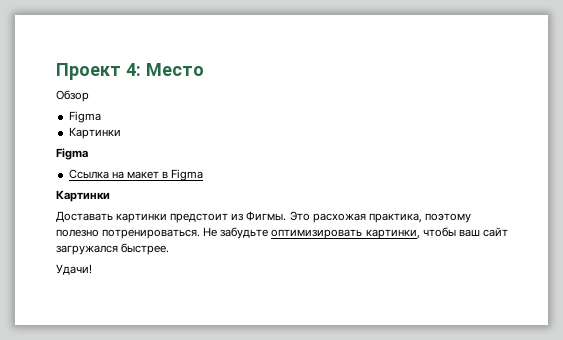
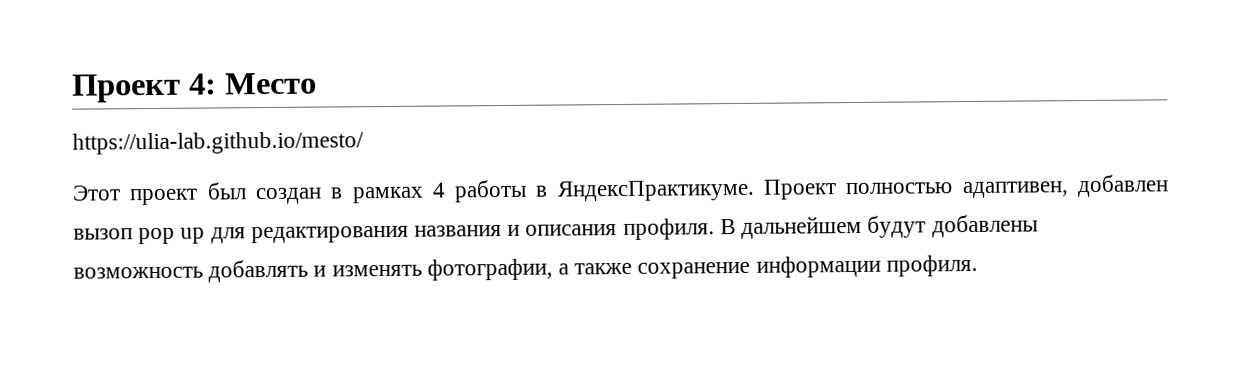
- Обзор
- Figma
- Картинки
- Figma
- Ссылка на макет в Figma
- Картинки
- Доставать картинки предстоит из Фигмы. Это расхожая практика, поэтому полезно потренироваться. Не забудьте оптимизировать картинки, чтобы ваш сайт загружался быстрее.
- Удачи!
+ https://ulia-lab.github.io/mesto/
+ Этот проект был создан в рамках 4 работы в ЯндексПрактикуме. Проект полностью адаптивен, добавлен вызоп pop up для редактирования названия и описания профиля. В дальнейшем будут добавлены возможность добавлять и изменять фотографии, а также сохранение информации профиля.

